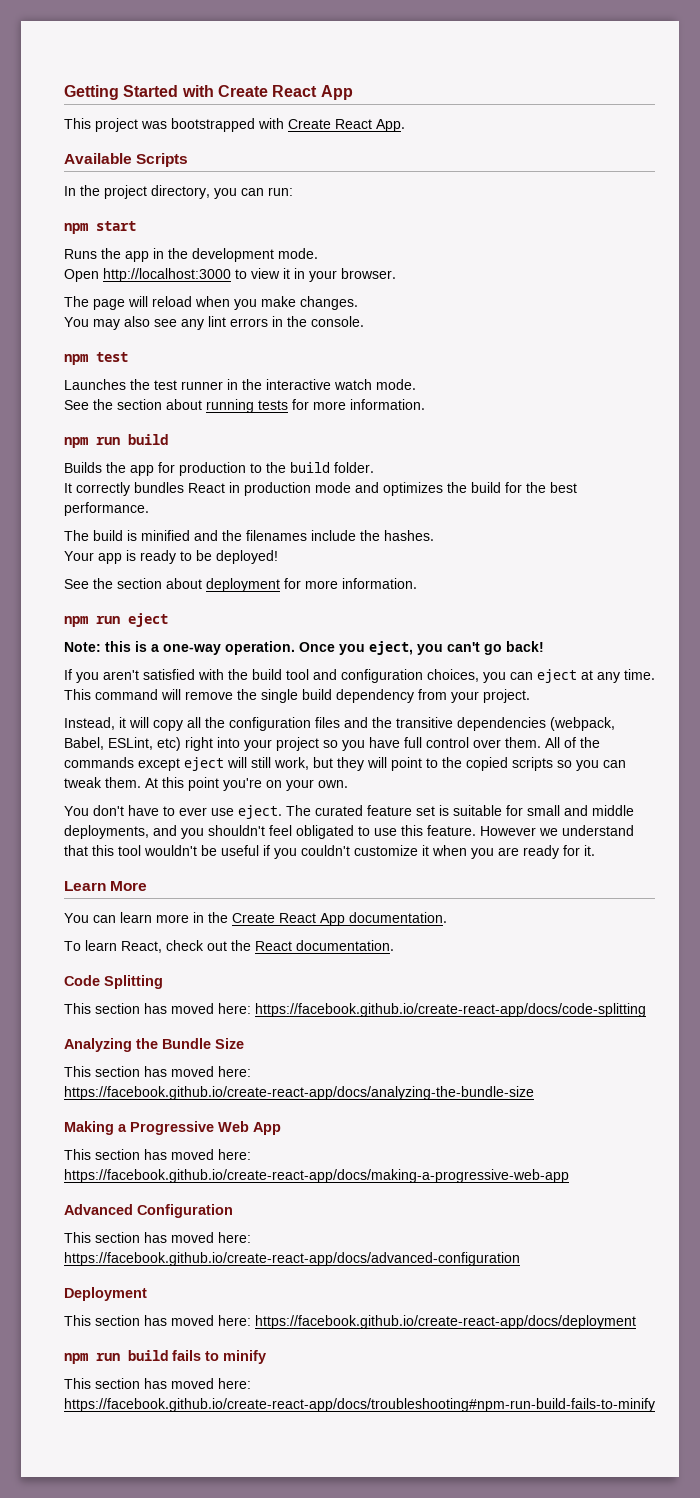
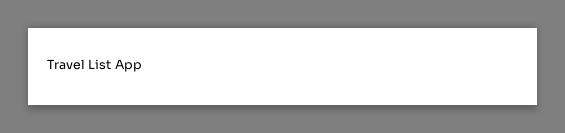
- Getting Started with Create React App
- This project was bootstrapped with Create React App.
- Available Scripts
- In the project directory, you can run:
- npm start
- Runs the app in the development mode.
- Open http://localhost:3000 to view it in your browser.
- The page will reload when you make changes.
- You may also see any lint errors in the console.
- npm test
- Launches the test runner in the interactive watch mode.
- See the section about running tests for more information.
- npm run build
- Builds the app for production to the build folder.
- It correctly bundles React in production mode and optimizes the build for the best performance.
- The build is minified and the filenames include the hashes.
- Your app is ready to be deployed!
- See the section about deployment for more information.
- npm run eject
- Note: this is a one-way operation. Once you eject, you can't go back!
- If you aren't satisfied with the build tool and configuration choices, you can eject at any time. This command will remove the single build dependency from your project.
- Instead, it will copy all the configuration files and the transitive dependencies (webpack, Babel, ESLint, etc) right into your project so you have full control over them. All of the commands except eject will still work, but they will point to the copied scripts so you can tweak them. At this point you're on your own.
- You don't have to ever use eject. The curated feature set is suitable for small and middle deployments, and you shouldn't feel obligated to use this feature. However we understand that this tool wouldn't be useful if you couldn't customize it when you are ready for it.
- Learn More
- You can learn more in the Create React App documentation.
- To learn React, check out the React documentation.
- Code Splitting
- This section has moved here: https://facebook.github.io/create-react-app/docs/code-splitting
- Analyzing the Bundle Size
- This section has moved here: https://facebook.github.io/create-react-app/docs/analyzing-the-bundle-size
- Making a Progressive Web App
- This section has moved here: https://facebook.github.io/create-react-app/docs/making-a-progressive-web-app
- Advanced Configuration
- This section has moved here: https://facebook.github.io/create-react-app/docs/advanced-configuration
- Deployment
- This section has moved here: https://facebook.github.io/create-react-app/docs/deployment
- npm run build fails to minify
- This section has moved here: https://facebook.github.io/create-react-app/docs/troubleshooting#npm-run-build-fails-to-minify
+ Travel List App

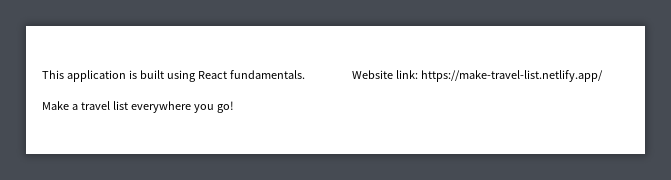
- Travel List App
+ This application is built using React fundamentals.
+ Make a travel list everywhere you go!
+ Website link: https://make-travel-list.netlify.app/

